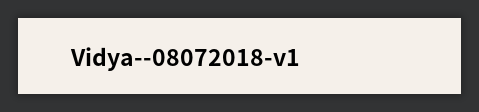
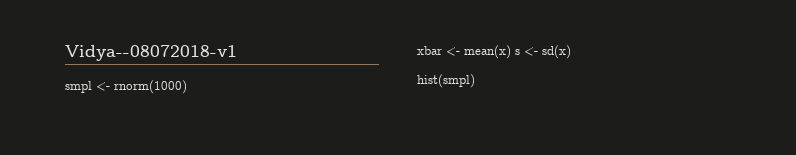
+ smpl <- rnorm(1000)
+ xbar <- mean(x) s <- sd(x)
+ hist(smpl)

